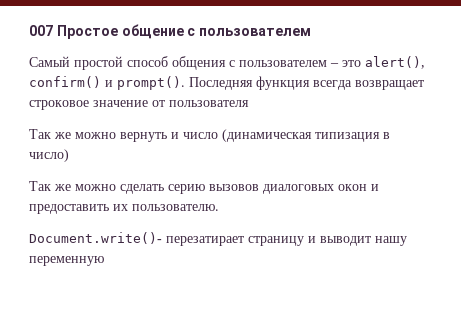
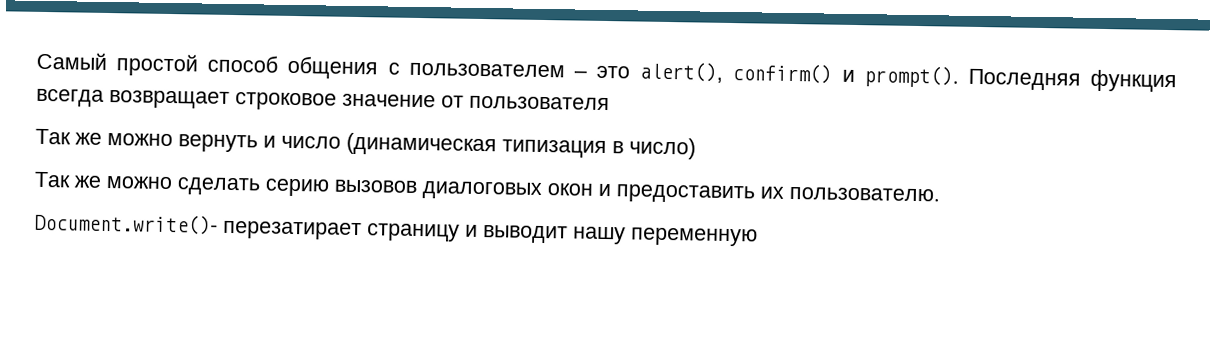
- 007 Простое общение с пользователем

